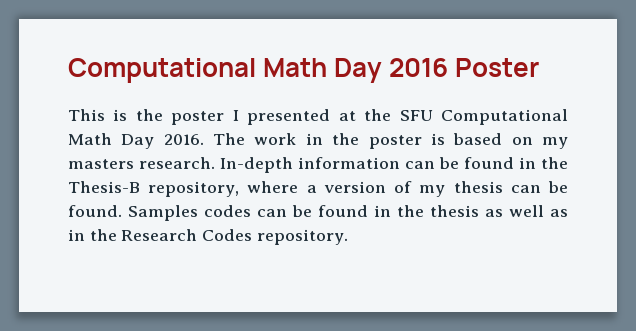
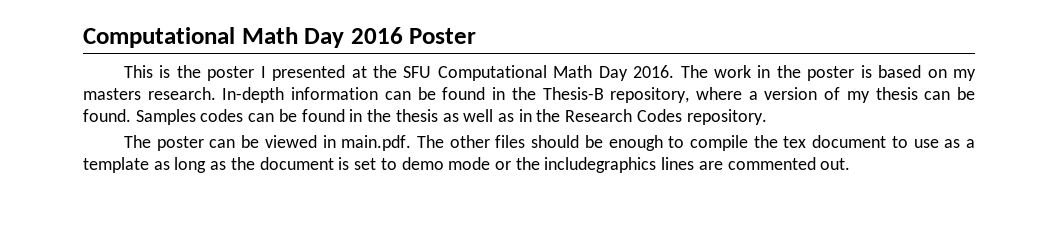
+ The poster can be viewed in main.pdf. The other files should be enough to compile the tex document to use as a template as long as the document is set to demo mode or the includegraphics lines are commented out.

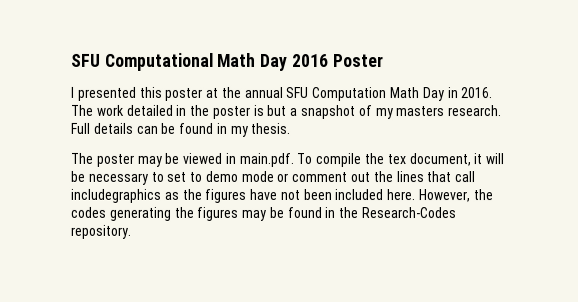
- Computational Math Day 2016 Poster
+ SFU Computational Math Day 2016 Poster
- This is the poster I presented at the SFU Computational Math Day 2016.
+ I presented this poster at the annual SFU Computation Math Day in 2016.
- The work in the poster is based on my masters research.
+ The work detailed in the poster is but a snapshot of my masters research.
- In-depth information can be found in the Thesis-B repository, where a version of my thesis can be found. Samples codes can be found in the thesis as well as in the Research Codes repository.
+ Full details can be found in my thesis.
- The poster can be viewed in main.pdf. The other files should be enough to compile the tex document to use as a template as long as the document is set to demo mode or the includegraphics lines are commented out.
+ The poster may be viewed in main.pdf. To compile the tex document, it will be necessary to set to demo mode or comment out the lines that call includegraphics as the figures have not been included here. However, the codes generating the figures may be found in the Research-Codes repository.

